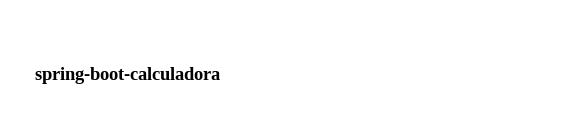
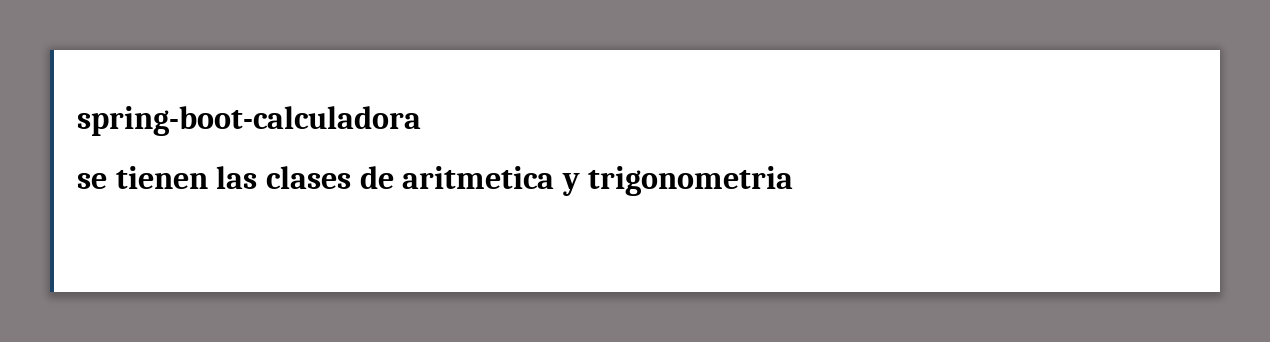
+ se tienen las clases de aritmetica y trigonometria

